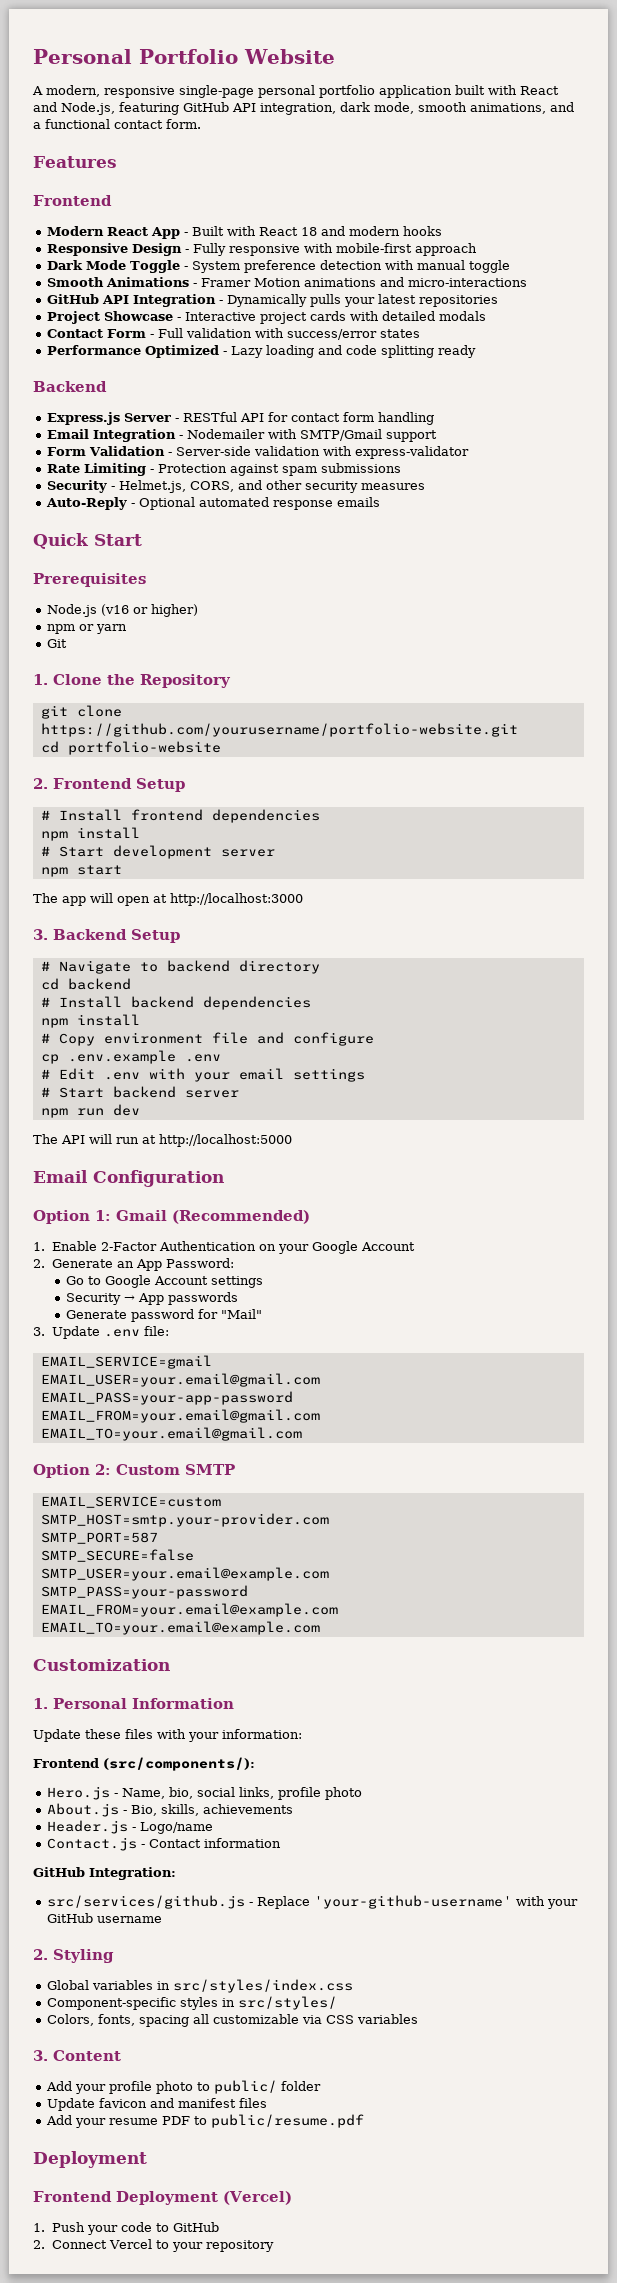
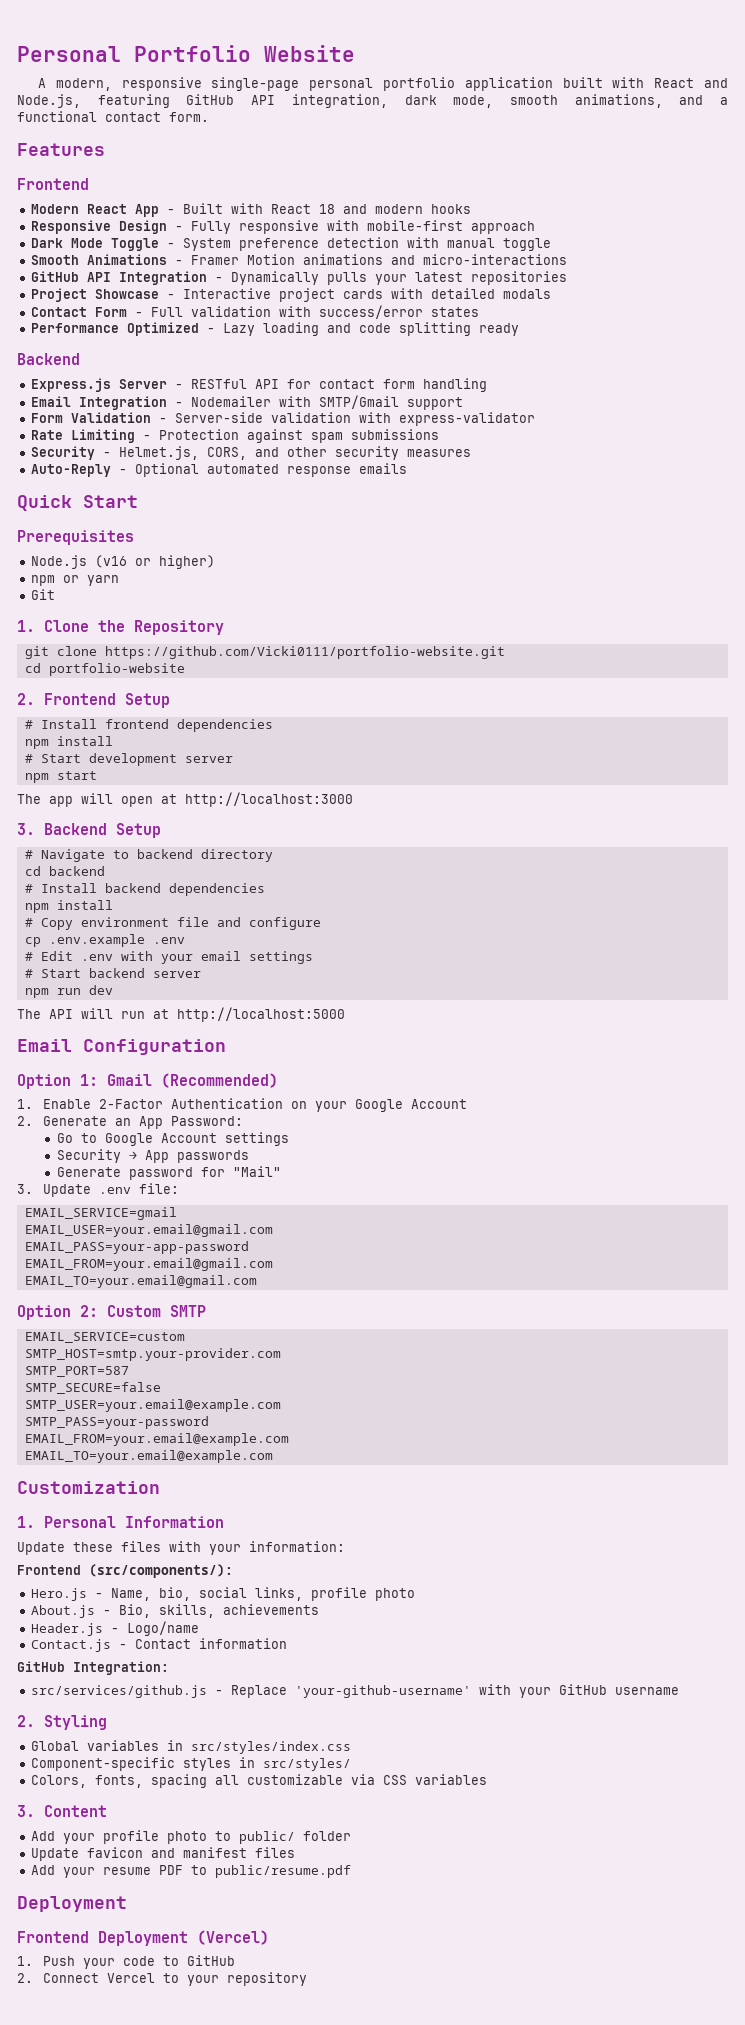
- git clone https://github.com/yourusername/portfolio-website.git
+ git clone https://github.com/Vicki0111/portfolio-website.git

